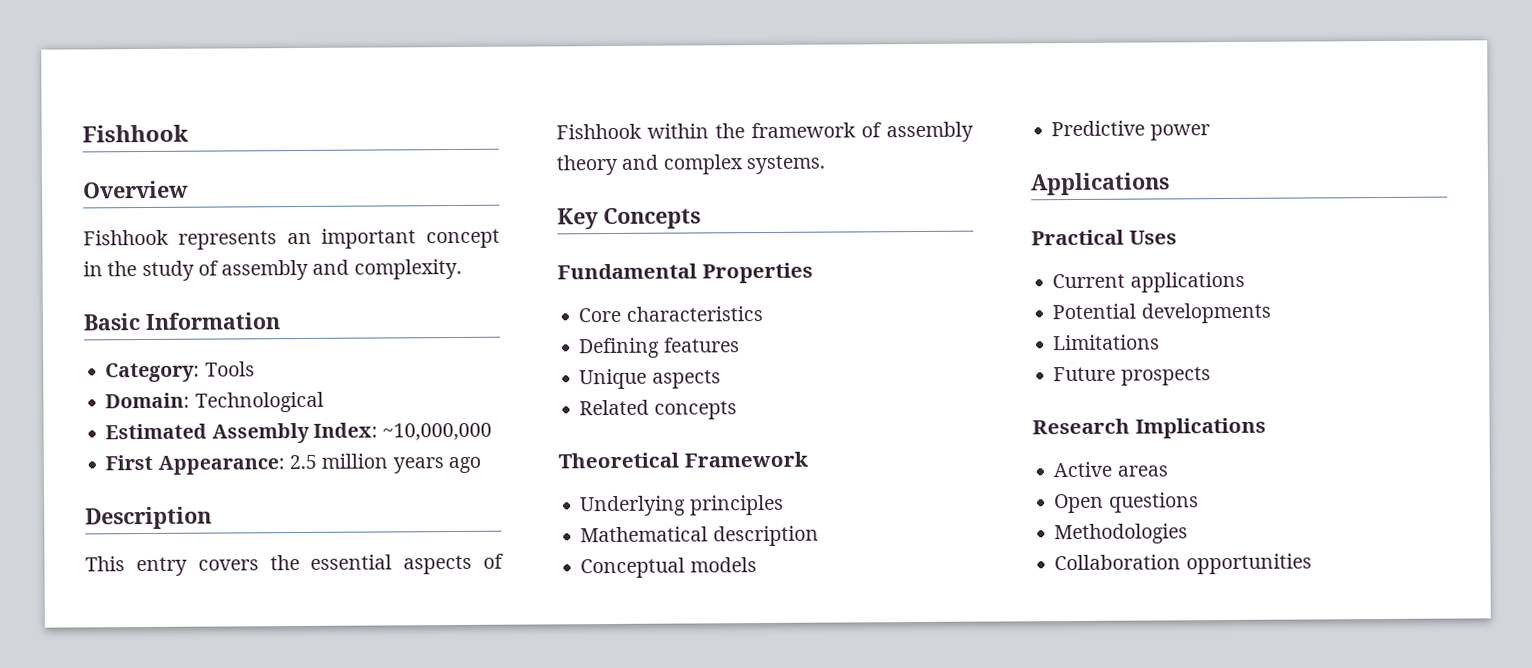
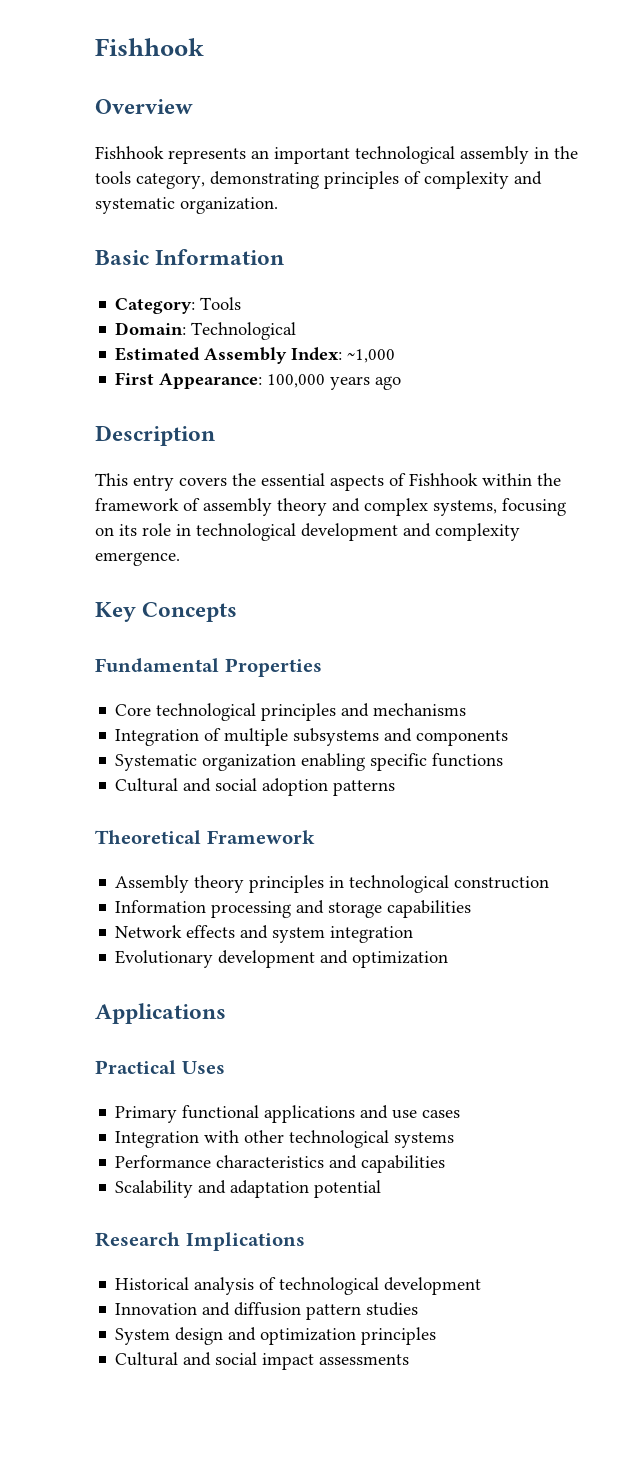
- Fishhook represents an important concept in the study of assembly and complexity.
+ Fishhook represents an important technological assembly in the tools category, demonstrating principles of complexity and systematic organization.
- Estimated Assembly Index: ~10,000,000
+ Estimated Assembly Index: ~1,000
- First Appearance: 2.5 million years ago
+ First Appearance: 100,000 years ago
- This entry covers the essential aspects of Fishhook within the framework of assembly theory and complex systems.
+ This entry covers the essential aspects of Fishhook within the framework of assembly theory and complex systems, focusing on its role in technological development and complexity emergence.
- Core characteristics
- Defining features
- Unique aspects
- Related concepts
+ Core technological principles and mechanisms
+ Integration of multiple subsystems and components
+ Systematic organization enabling specific functions
+ Cultural and social adoption patterns
- Underlying principles
- Mathematical description
- Conceptual models
- Predictive power
+ Assembly theory principles in technological construction
+ Information processing and storage capabilities
+ Network effects and system integration
+ Evolutionary development and optimization
- Current applications
- Potential developments
- Limitations
- Future prospects
+ Primary functional applications and use cases
+ Integration with other technological systems
+ Performance characteristics and capabilities
+ Scalability and adaptation potential
  Research Implications
- Active areas
- Open questions
- Methodologies
- Collaboration opportunities
+ Historical analysis of technological development
+ Innovation and diffusion pattern studies
+ System design and optimization principles
+ Cultural and social impact assessments

